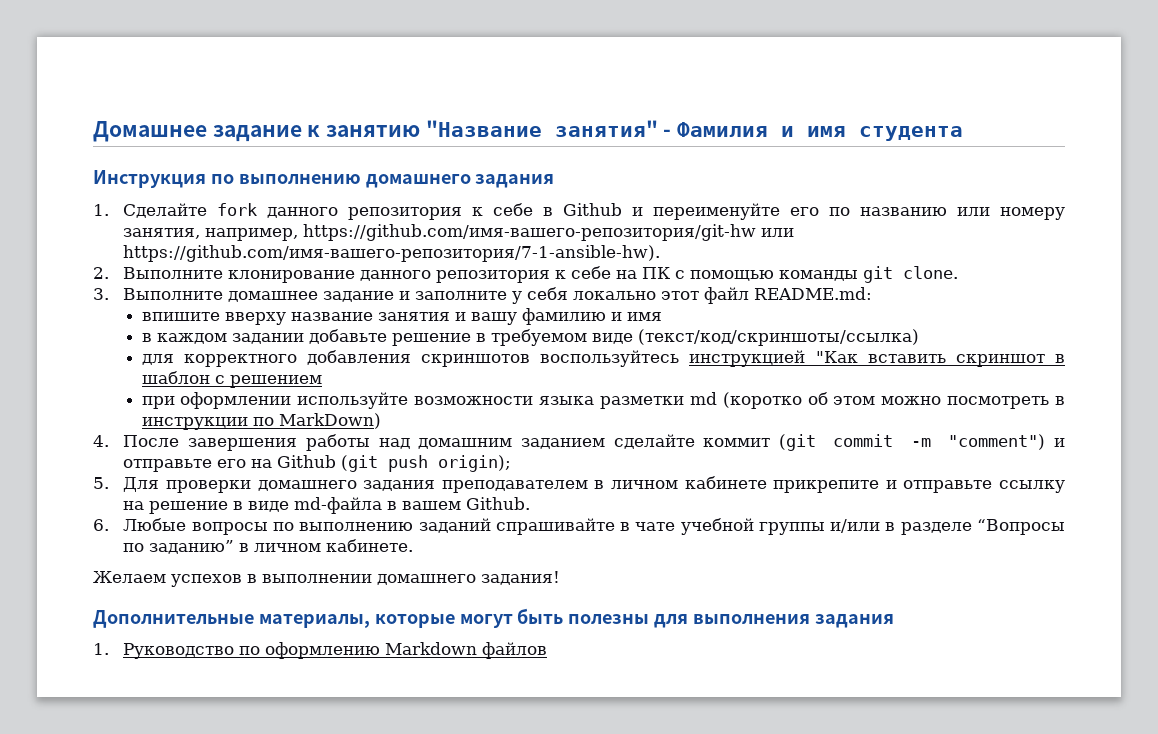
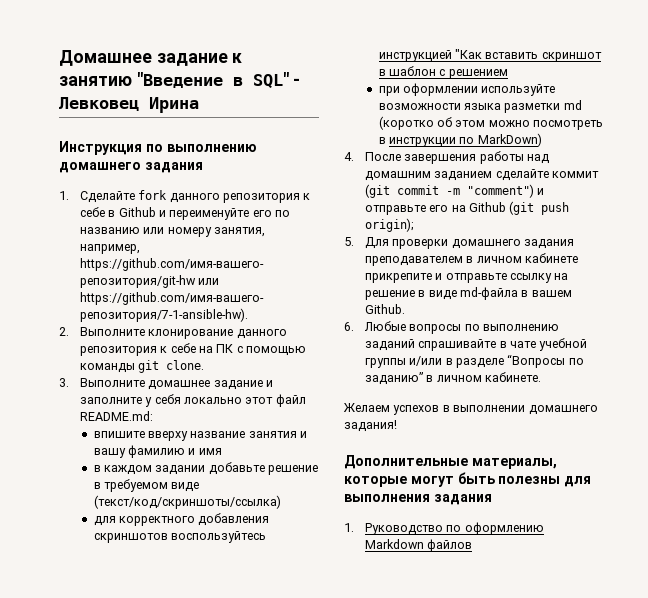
- Домашнее задание к занятию "Название занятия" - Фамилия и имя студента
+ Домашнее задание к занятию "Введение в SQL" - Левковец Ирина

